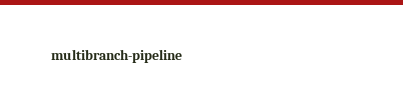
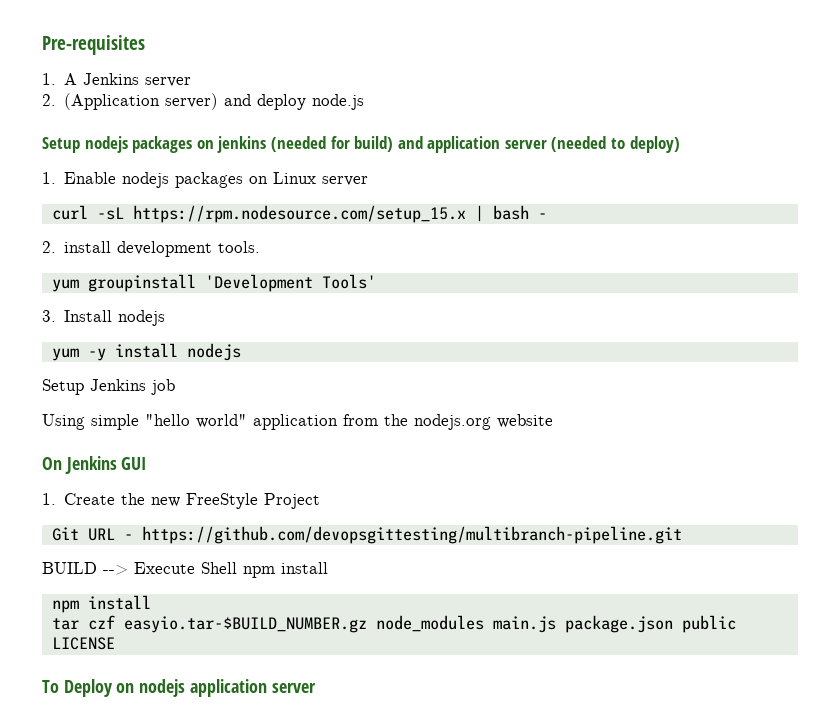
- multibranch-pipeline
+ Pre-requisites
+ 1. A Jenkins server
+ 2. (Application server) and deploy node.js
+ Setup nodejs packages on jenkins (needed for build) and application server (needed to deploy)
+ 1. Enable nodejs packages on Linux server
+ curl -sL https://rpm.nodesource.com/setup_15.x | bash -
+ 2. install development tools.
+ yum groupinstall 'Development Tools'
+ 3. Install nodejs
+ yum -y install nodejs
+ Setup Jenkins job
+ Using simple "hello world" application from the nodejs.org website
+ On Jenkins GUI
+ 1. Create the new FreeStyle Project
+ Git URL - https://github.com/devopsgittesting/multibranch-pipeline.git
+ BUILD --> Execute Shell npm install
+ npm install
+ tar czf easyio.tar-$BUILD_NUMBER.gz node_modules main.js package.json public LICENSE
+ To Deploy on nodejs application server

